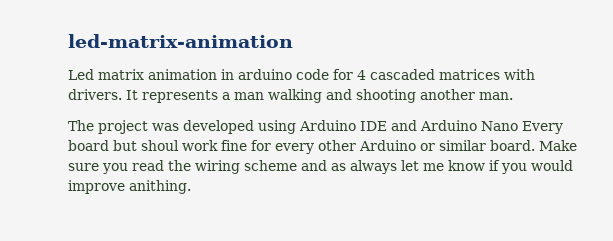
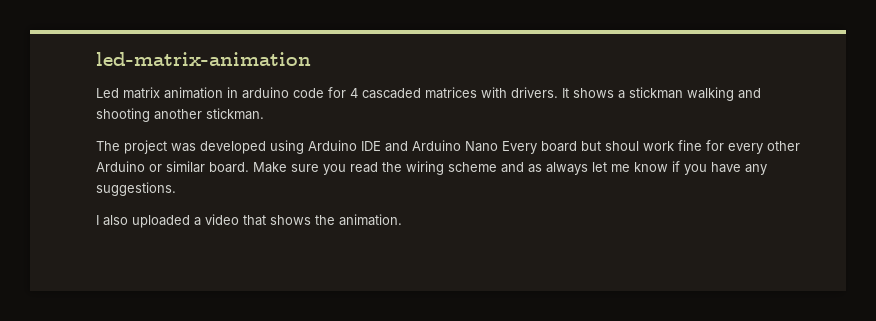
- It represents a man walking and shooting another man.
+ It shows a stickman walking and shooting another stickman.
- Make sure you read the wiring scheme and as always let me know if you would improve anithing.
+ Make sure you read the wiring scheme and as always let me know if you have any suggestions.
+ I also uploaded a video that shows the animation.

